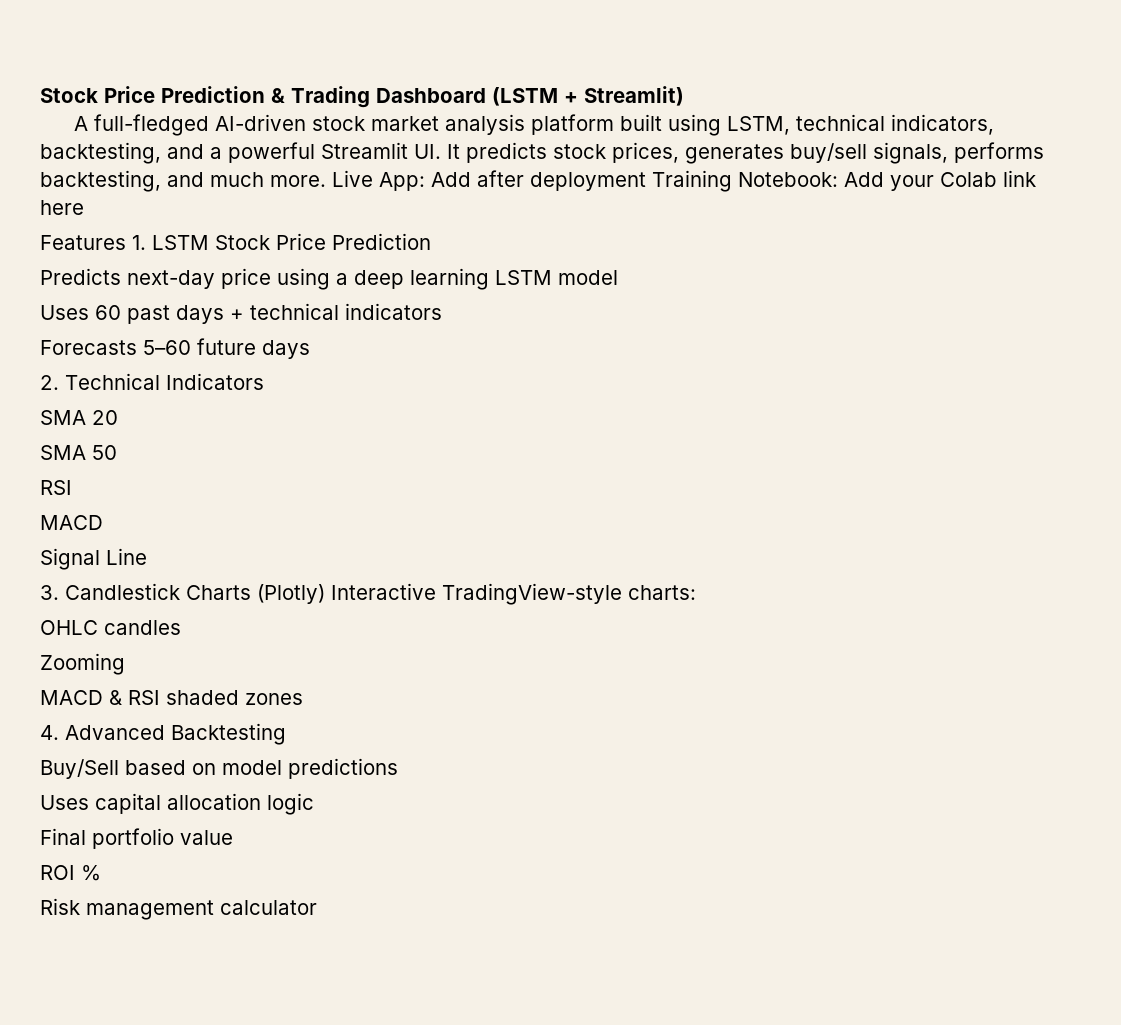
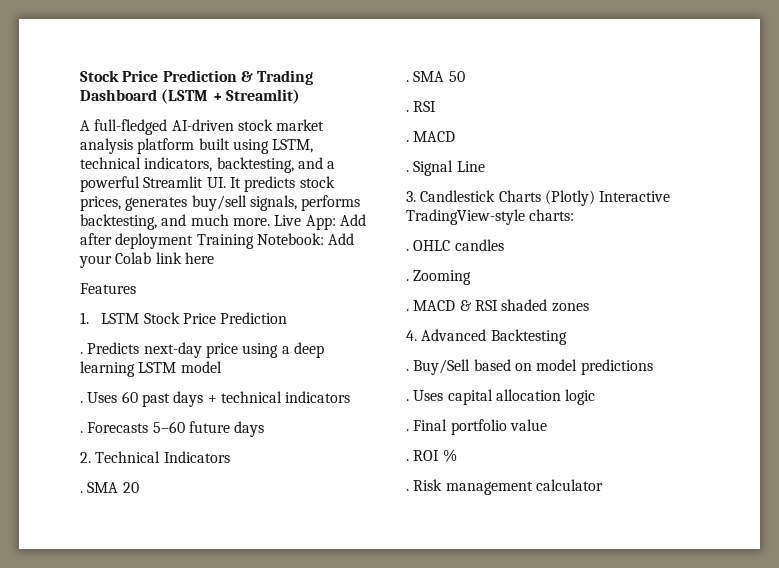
- Features 1. LSTM Stock Price Prediction
- Predicts next-day price using a deep learning LSTM model
- Uses 60 past days + technical indicators
- Forecasts 5–60 future days
+ Features
+ 1. LSTM Stock Price Prediction
+ . Predicts next-day price using a deep learning LSTM model
+ . Uses 60 past days + technical indicators
+ . Forecasts 5–60 future days
  2. Technical Indicators
- SMA 20
- SMA 50
- RSI
- MACD
- Signal Line
+ . SMA 20
+ . SMA 50
+ . RSI
+ . MACD
+ . Signal Line
  3. Candlestick Charts (Plotly) Interactive TradingView-style charts:
- OHLC candles
- Zooming
- MACD & RSI shaded zones
+ . OHLC candles
+ . Zooming
+ . MACD & RSI shaded zones
  4. Advanced Backtesting
- Buy/Sell based on model predictions
- Uses capital allocation logic
- Final portfolio value
- ROI %
- Risk management calculator
+ . Buy/Sell based on model predictions
+ . Uses capital allocation logic
+ . Final portfolio value
+ . ROI %
+ . Risk management calculator

